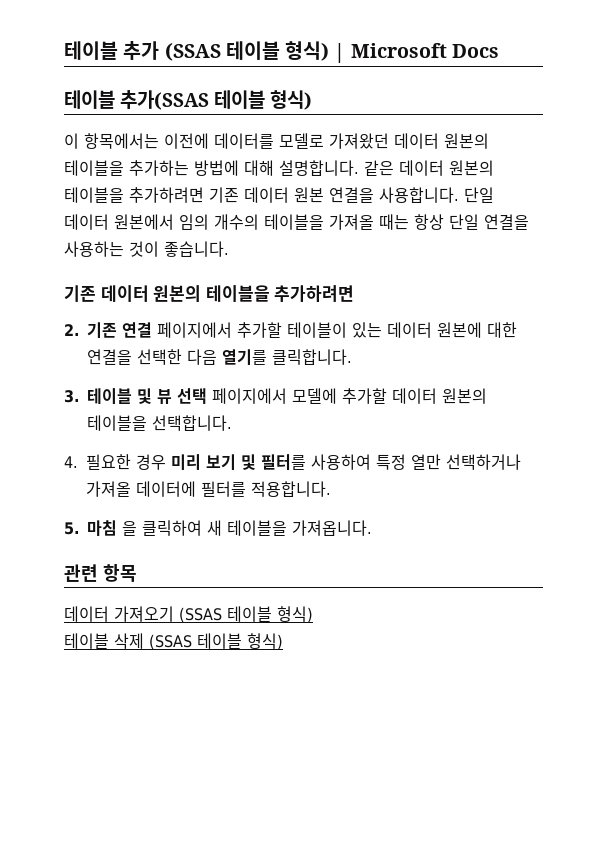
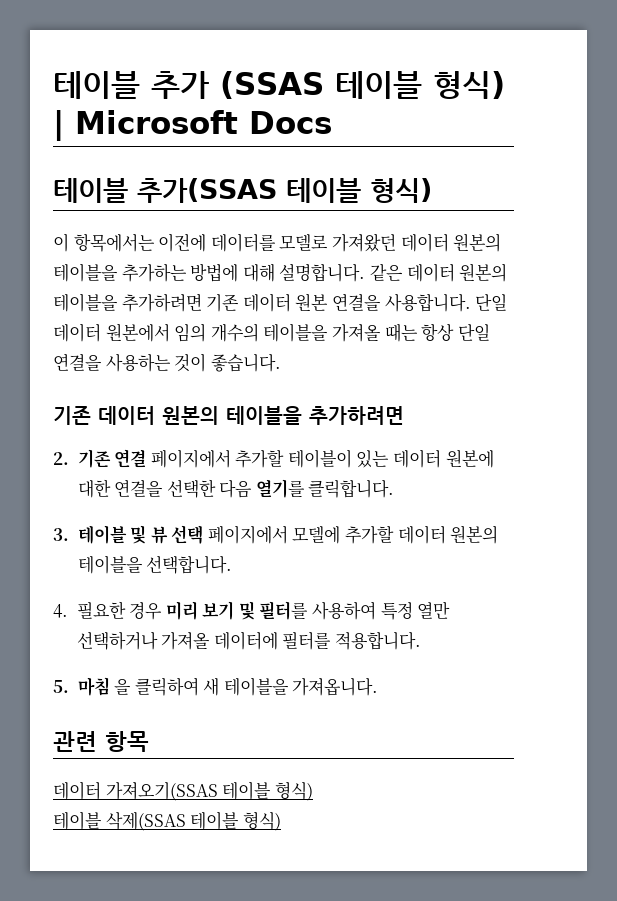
- 데이터 가져오기 (SSAS 테이블 형식)
+ 데이터 가져오기(SSAS 테이블 형식)
- 테이블 삭제 (SSAS 테이블 형식)
+ 테이블 삭제(SSAS 테이블 형식)

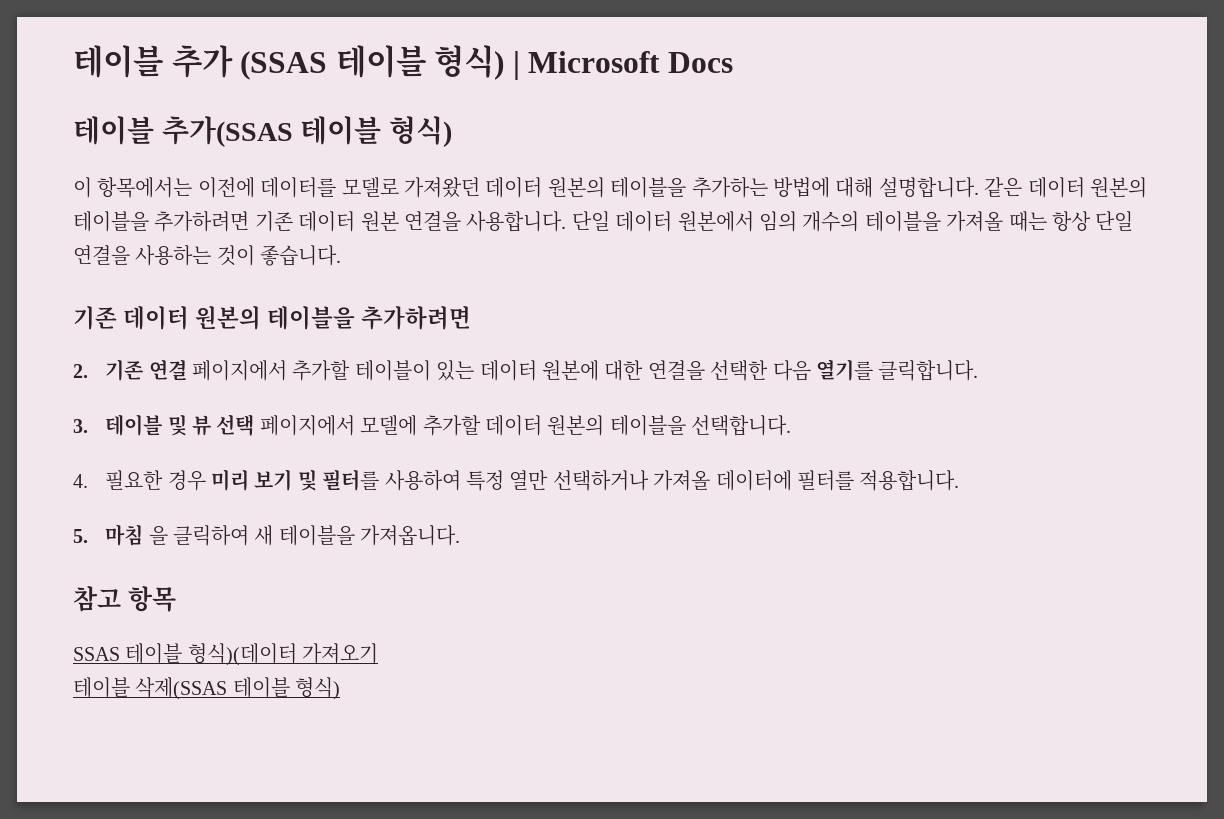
- 관련 항목
+ 참고 항목
- 데이터 가져오기(SSAS 테이블 형식)
+ SSAS 테이블 형식)(데이터 가져오기

